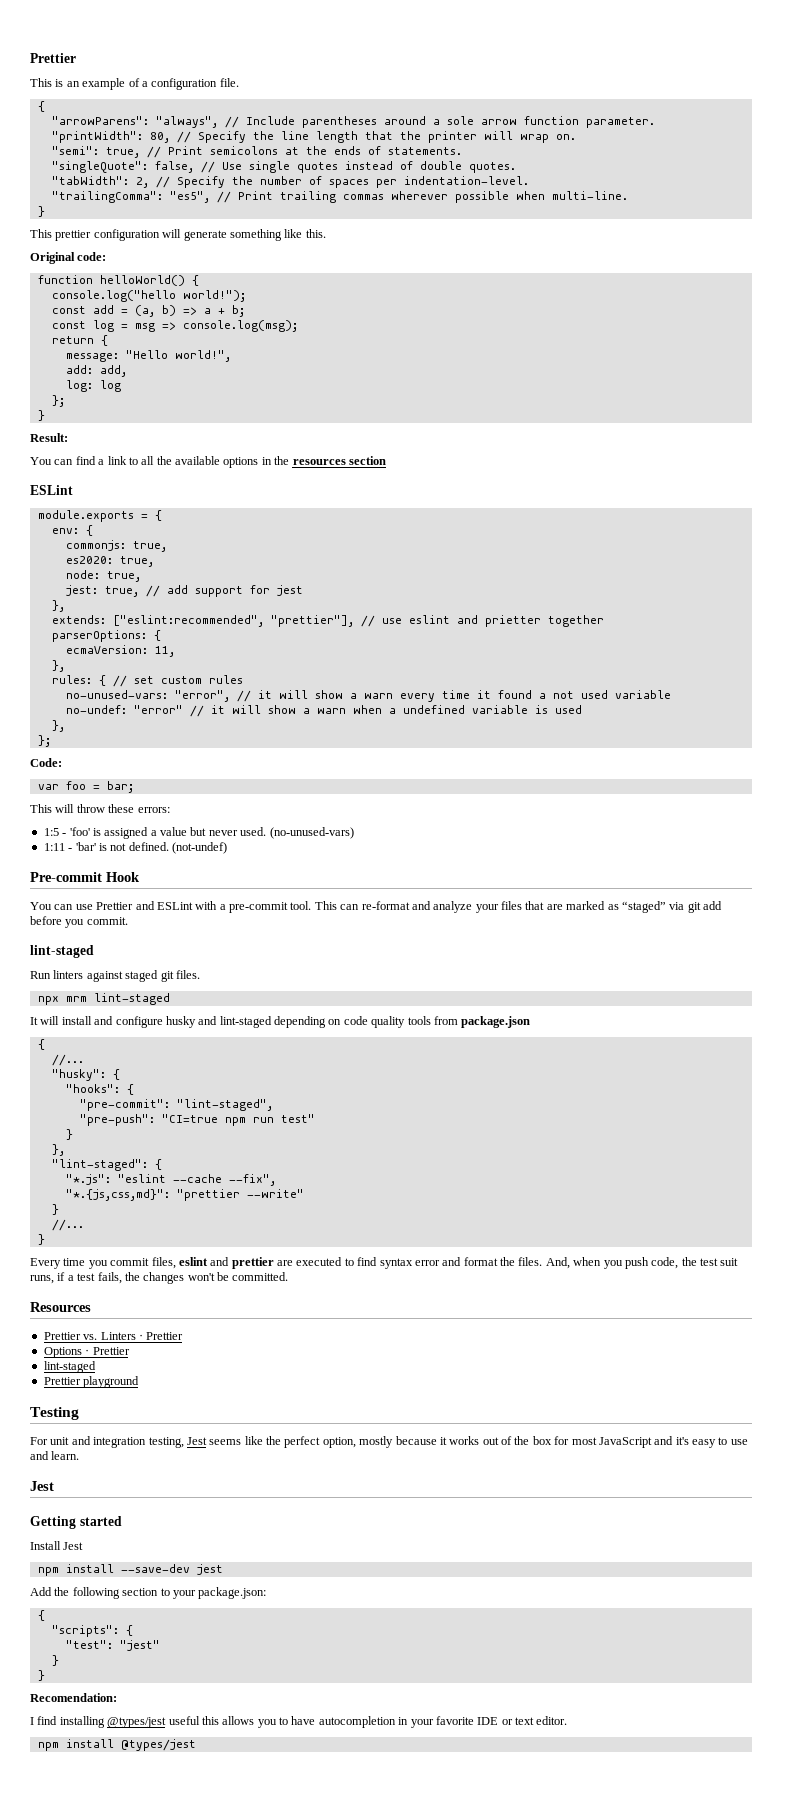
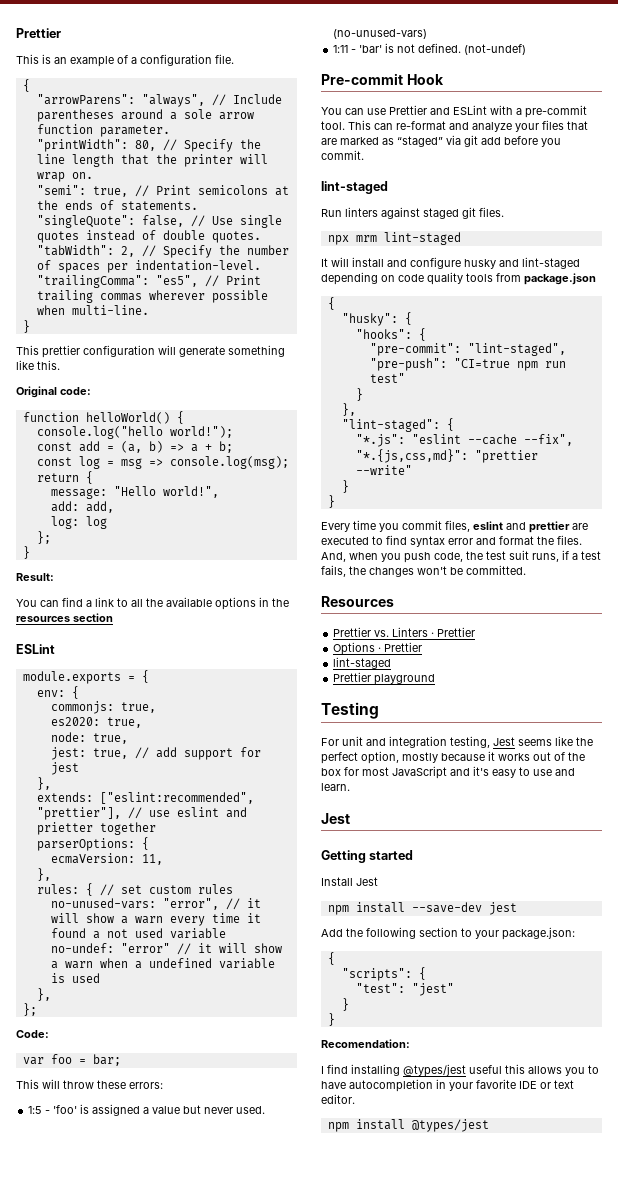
  It will install and configure husky and lint-staged depending on code quality tools from package.json
  {
- //...
  "*.{js,css,md}": "prettier --write"
  }
- //...

